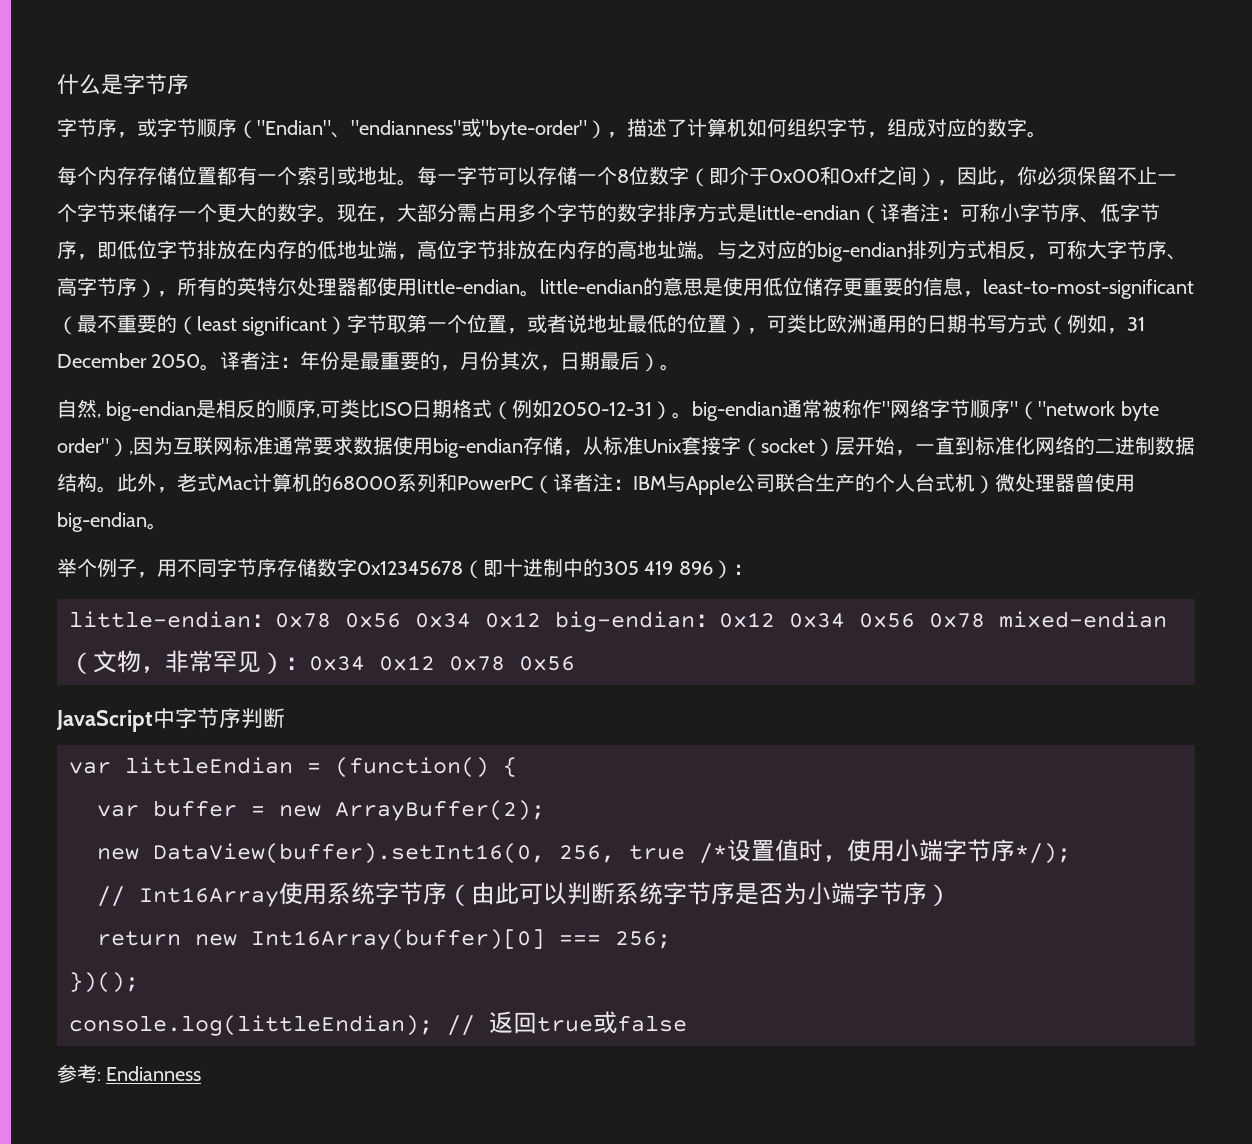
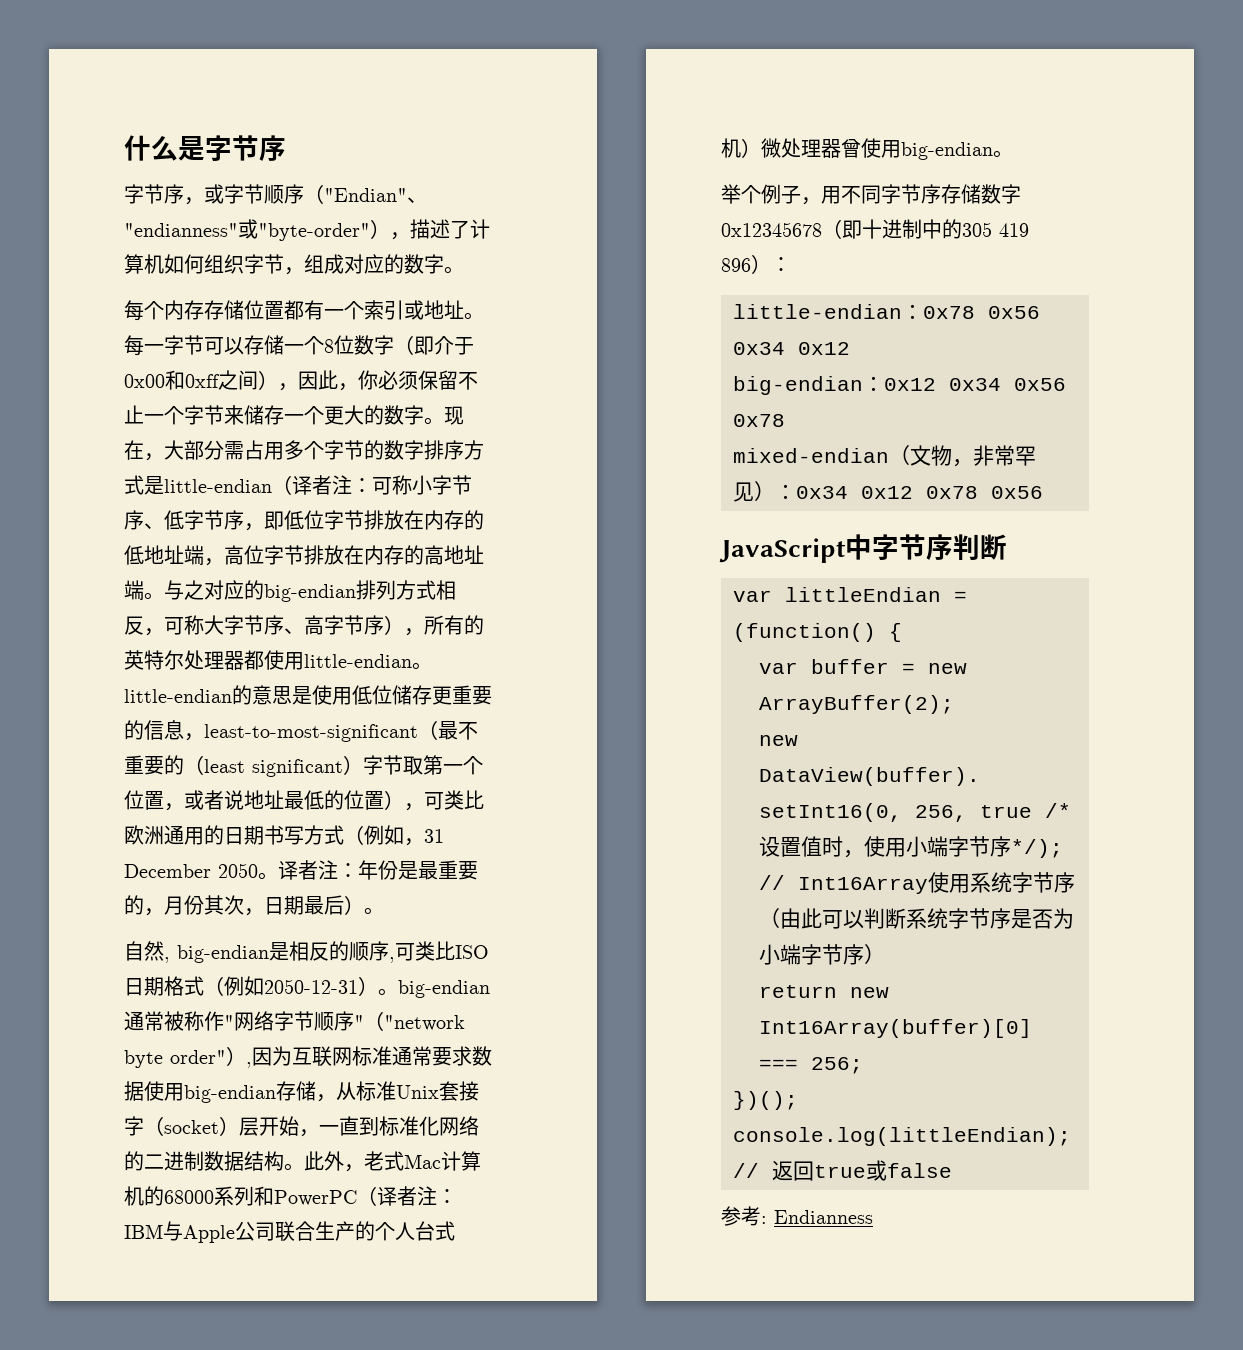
- little-endian：0x78 0x56 0x34 0x12 big-endian：0x12 0x34 0x56 0x78 mixed-endian（文物，非常罕见）：0x34 0x12 0x78 0x56
+ little-endian：0x78 0x56 0x34 0x12
+ big-endian：0x12 0x34 0x56 0x78
+ mixed-endian（文物，非常罕见）：0x34 0x12 0x78 0x56

